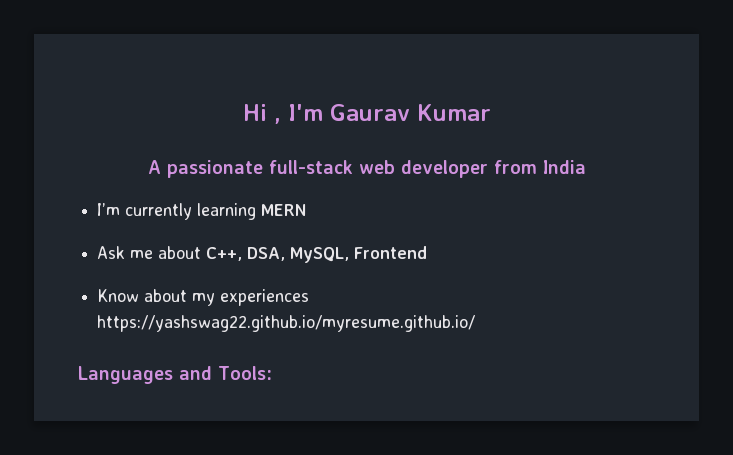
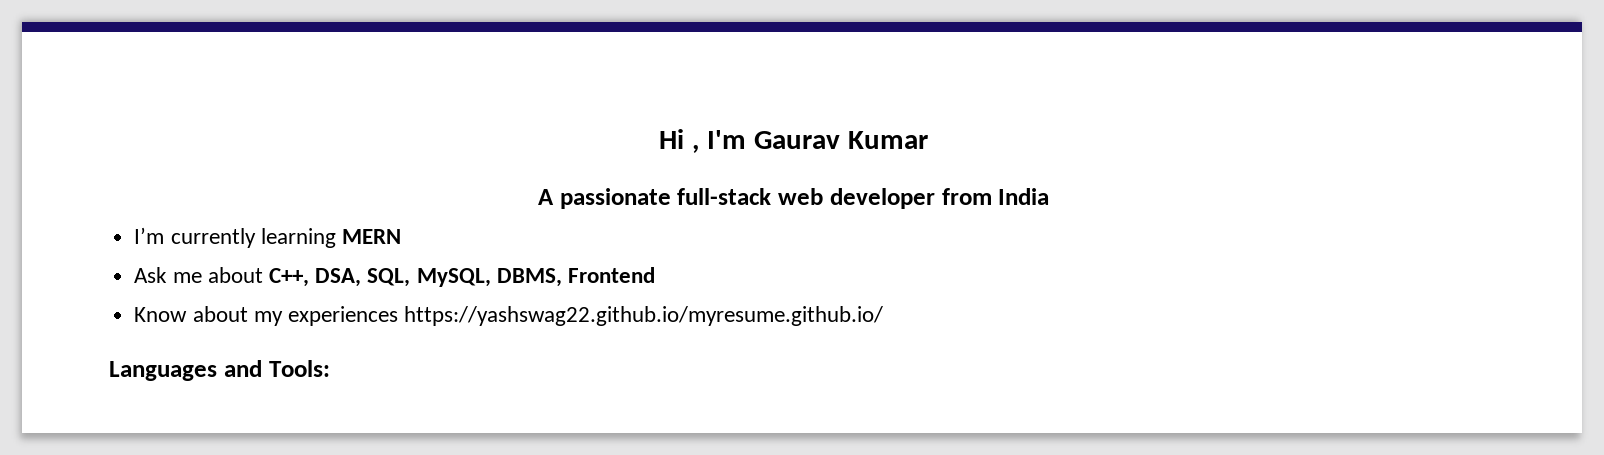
- Ask me about C++, DSA, MySQL, Frontend
+ Ask me about C++, DSA, SQL, MySQL, DBMS, Frontend

